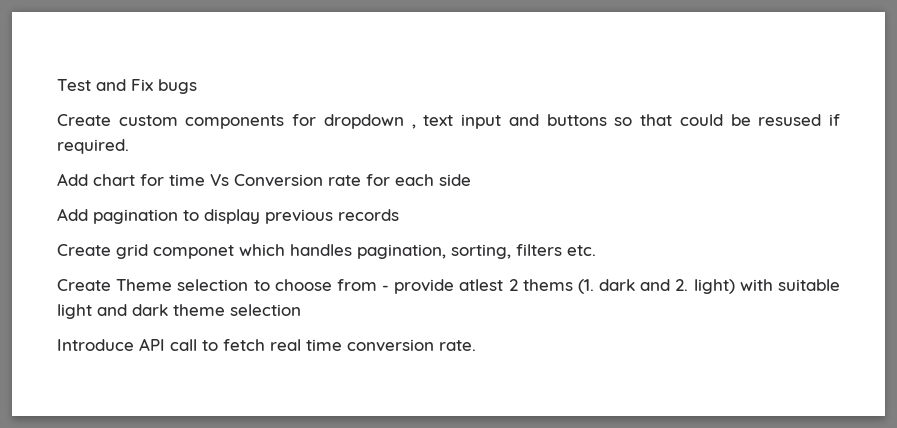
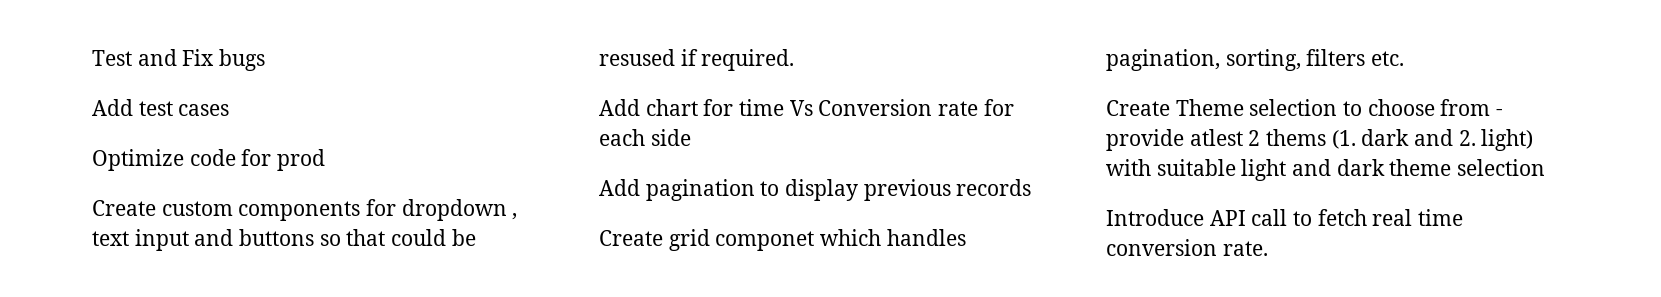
+ Add test cases
+ Optimize code for prod

